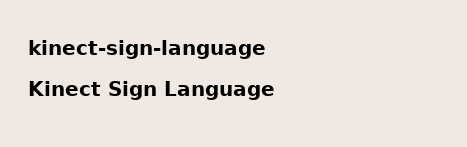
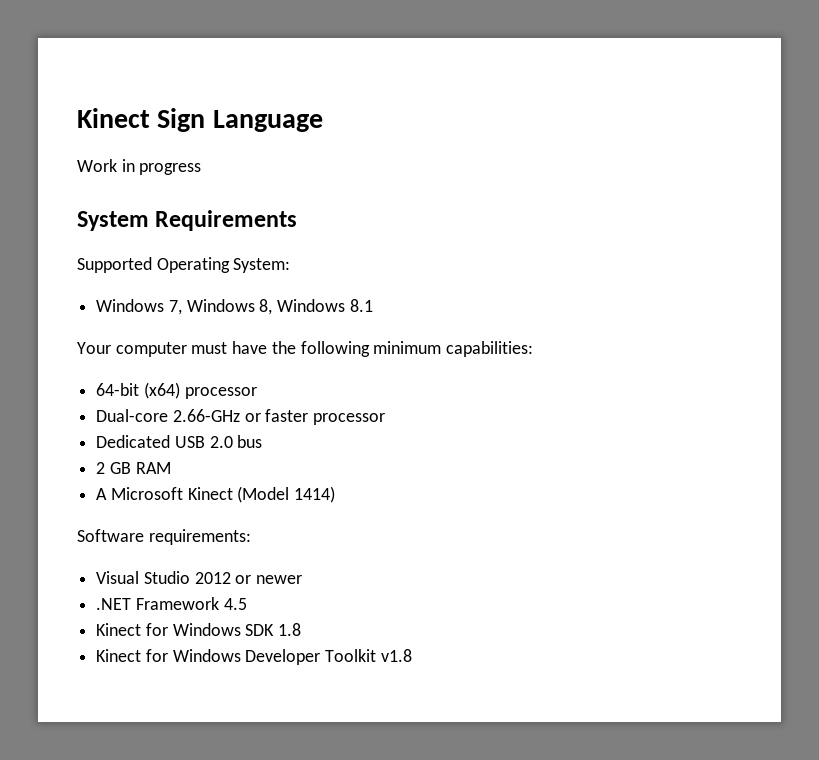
- kinect-sign-language
+ Work in progress
+ System Requirements
+ Supported Operating System:
+ Windows 7, Windows 8, Windows 8.1
+ Your computer must have the following minimum capabilities:
+ 64-bit (x64) processor
+ Dual-core 2.66-GHz or faster processor
+ Dedicated USB 2.0 bus
+ 2 GB RAM
+ A Microsoft Kinect (Model 1414)
+ Software requirements:
+ Visual Studio 2012 or newer
+ .NET Framework 4.5
+ Kinect for Windows SDK 1.8
+ Kinect for Windows Developer Toolkit v1.8

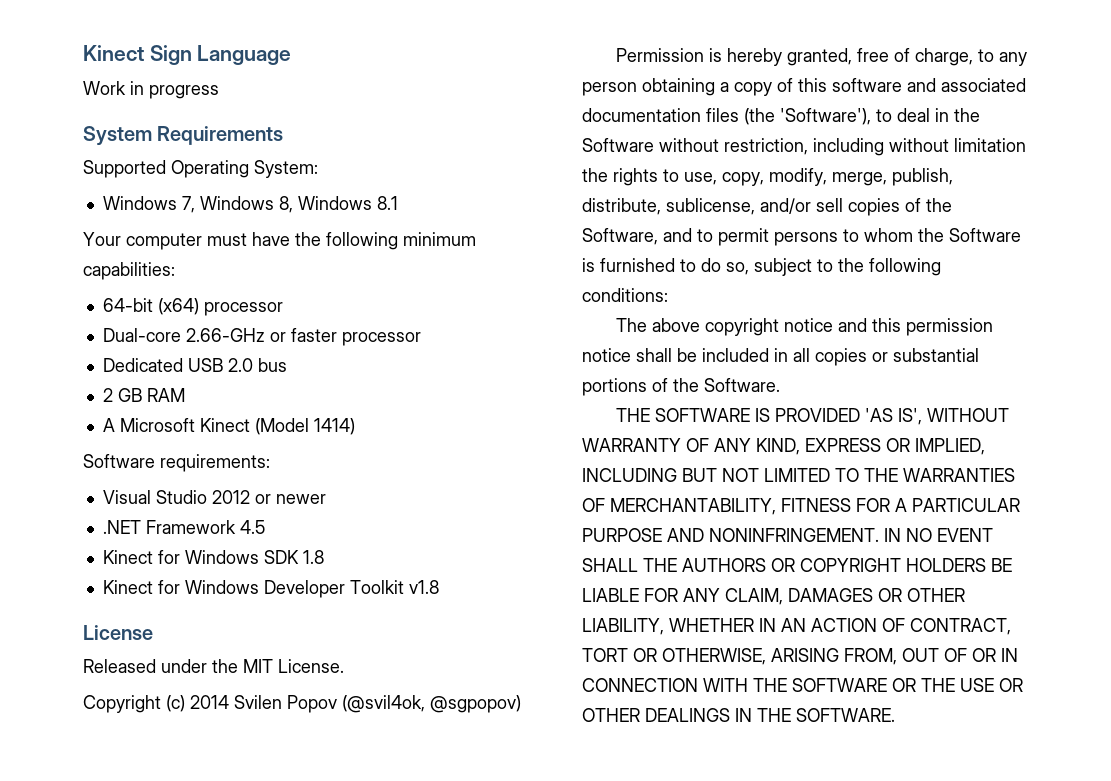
+ License
+ Released under the MIT License.
+ Copyright (c) 2014 Svilen Popov (@svil4ok, @sgpopov)
+ Permission is hereby granted, free of charge, to any person obtaining a copy of this software and associated documentation files (the 'Software'), to deal in the Software without restriction, including without limitation the rights to use, copy, modify, merge, publish, distribute, sublicense, and/or sell copies of the Software, and to permit persons to whom the Software is furnished to do so, subject to the following conditions:
+ The above copyright notice and this permission notice shall be included in all copies or substantial portions of the Software.
+ THE SOFTWARE IS PROVIDED 'AS IS', WITHOUT WARRANTY OF ANY KIND, EXPRESS OR IMPLIED, INCLUDING BUT NOT LIMITED TO THE WARRANTIES OF MERCHANTABILITY, FITNESS FOR A PARTICULAR PURPOSE AND NONINFRINGEMENT. IN NO EVENT SHALL THE AUTHORS OR COPYRIGHT HOLDERS BE LIABLE FOR ANY CLAIM, DAMAGES OR OTHER LIABILITY, WHETHER IN AN ACTION OF CONTRACT, TORT OR OTHERWISE, ARISING FROM, OUT OF OR IN CONNECTION WITH THE SOFTWARE OR THE USE OR OTHER DEALINGS IN THE SOFTWARE.

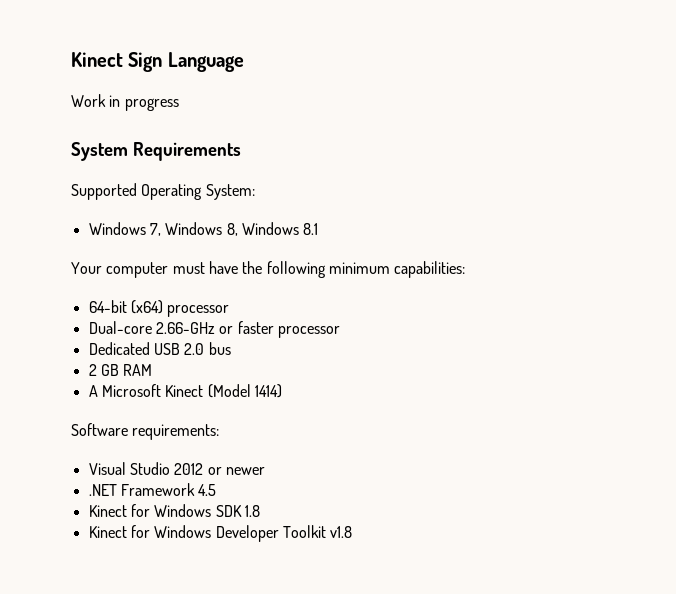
- License
- Released under the MIT License.
- Copyright (c) 2014 Svilen Popov (@svil4ok, @sgpopov)
- Permission is hereby granted, free of charge, to any person obtaining a copy of this software and associated documentation files (the 'Software'), to deal in the Software without restriction, including without limitation the rights to use, copy, modify, merge, publish, distribute, sublicense, and/or sell copies of the Software, and to permit persons to whom the Software is furnished to do so, subject to the following conditions:
- The above copyright notice and this permission notice shall be included in all copies or substantial portions of the Software.
- THE SOFTWARE IS PROVIDED 'AS IS', WITHOUT WARRANTY OF ANY KIND, EXPRESS OR IMPLIED, INCLUDING BUT NOT LIMITED TO THE WARRANTIES OF MERCHANTABILITY, FITNESS FOR A PARTICULAR PURPOSE AND NONINFRINGEMENT. IN NO EVENT SHALL THE AUTHORS OR COPYRIGHT HOLDERS BE LIABLE FOR ANY CLAIM, DAMAGES OR OTHER LIABILITY, WHETHER IN AN ACTION OF CONTRACT, TORT OR OTHERWISE, ARISING FROM, OUT OF OR IN CONNECTION WITH THE SOFTWARE OR THE USE OR OTHER DEALINGS IN THE SOFTWARE.

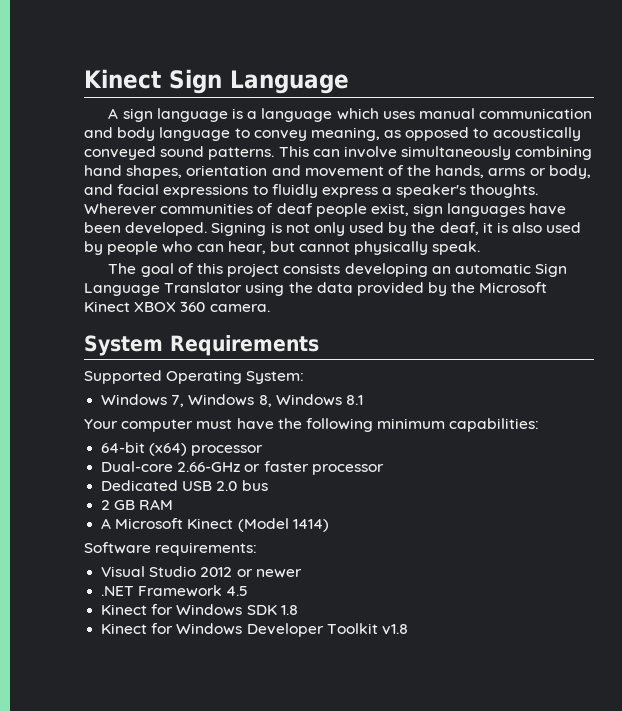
- Work in progress
+ A sign language is a language which uses manual communication and body language to convey meaning, as opposed to acoustically conveyed sound patterns. This can involve simultaneously combining hand shapes, orientation and movement of the hands, arms or body, and facial expressions to fluidly express a speaker's thoughts. Wherever communities of deaf people exist, sign languages have been developed. Signing is not only used by the deaf, it is also used by people who can hear, but cannot physically speak.
+ The goal of this project consists developing an automatic Sign Language Translator using the data provided by the Microsoft Kinect XBOX 360 camera.

